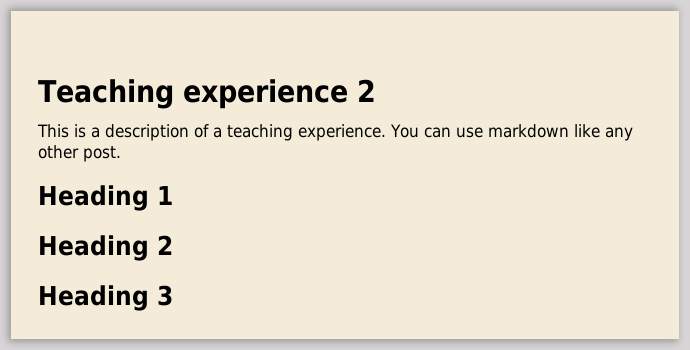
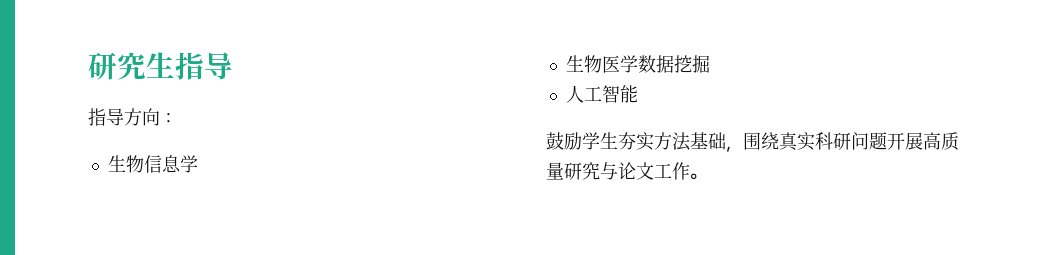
- Teaching experience 2
- This is a description of a teaching experience. You can use markdown like any other post.
- Heading 1
- Heading 2
- Heading 3
+ 研究生指导
+ 指导方向：
+ 生物信息学
+ 生物医学数据挖掘
+ 人工智能
+ 鼓励学生夯实方法基础，围绕真实科研问题开展高质量研究与论文工作。

